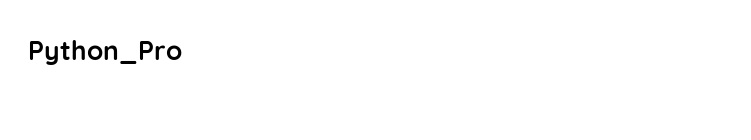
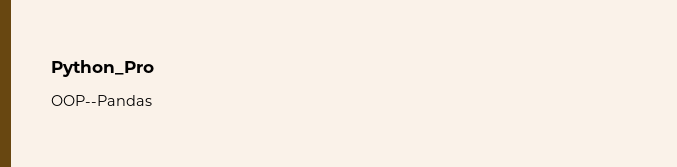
+ OOP--Pandas

